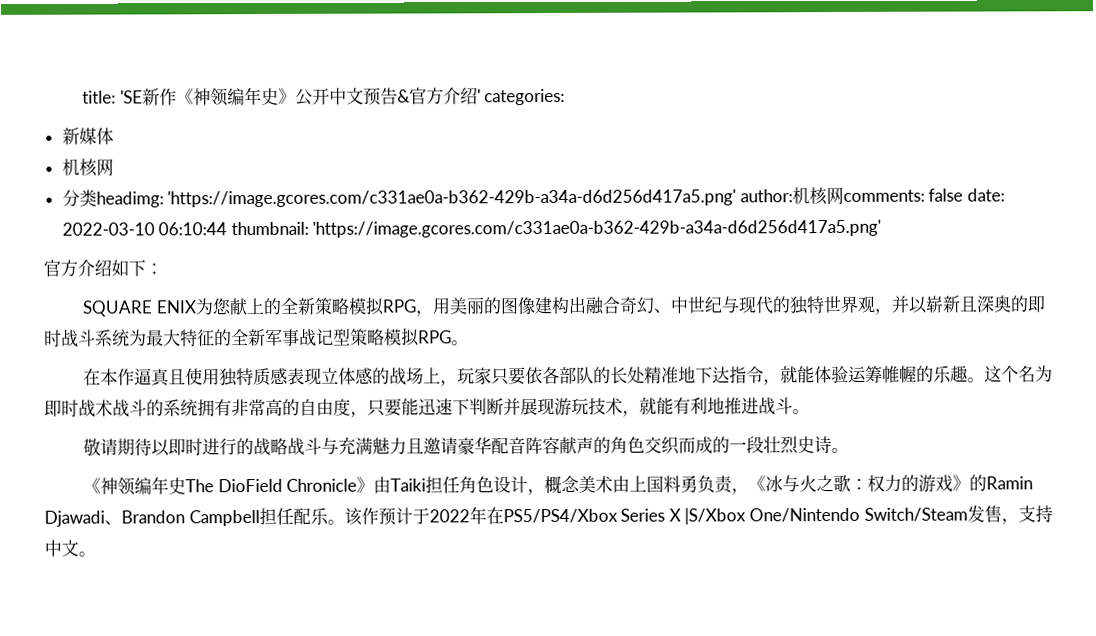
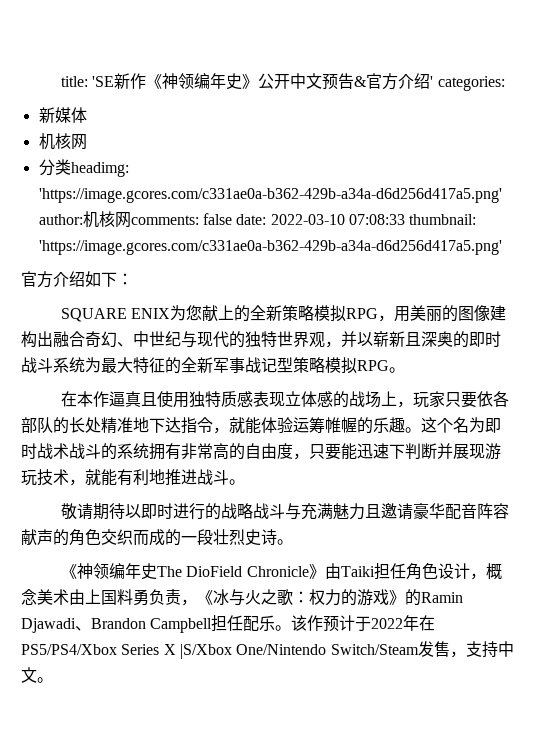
- 分类headimg: 'https://image.gcores.com/c331ae0a-b362-429b-a34a-d6d256d417a5.png' author:机核网comments: false date: 2022-03-10 06:10:44 thumbnail: 'https://image.gcores.com/c331ae0a-b362-429b-a34a-d6d256d417a5.png'
+ 分类headimg: 'https://image.gcores.com/c331ae0a-b362-429b-a34a-d6d256d417a5.png' author:机核网comments: false date: 2022-03-10 07:08:33 thumbnail: 'https://image.gcores.com/c331ae0a-b362-429b-a34a-d6d256d417a5.png'

